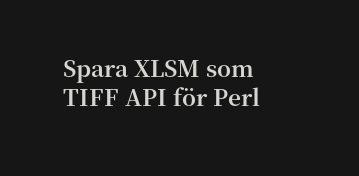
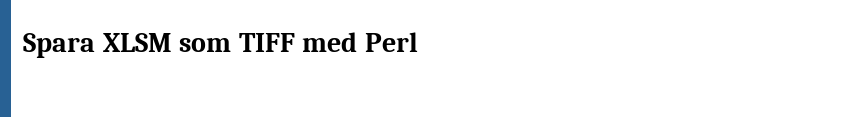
- Spara XLSM som TIFF API för Perl
+ Spara XLSM som TIFF med Perl

